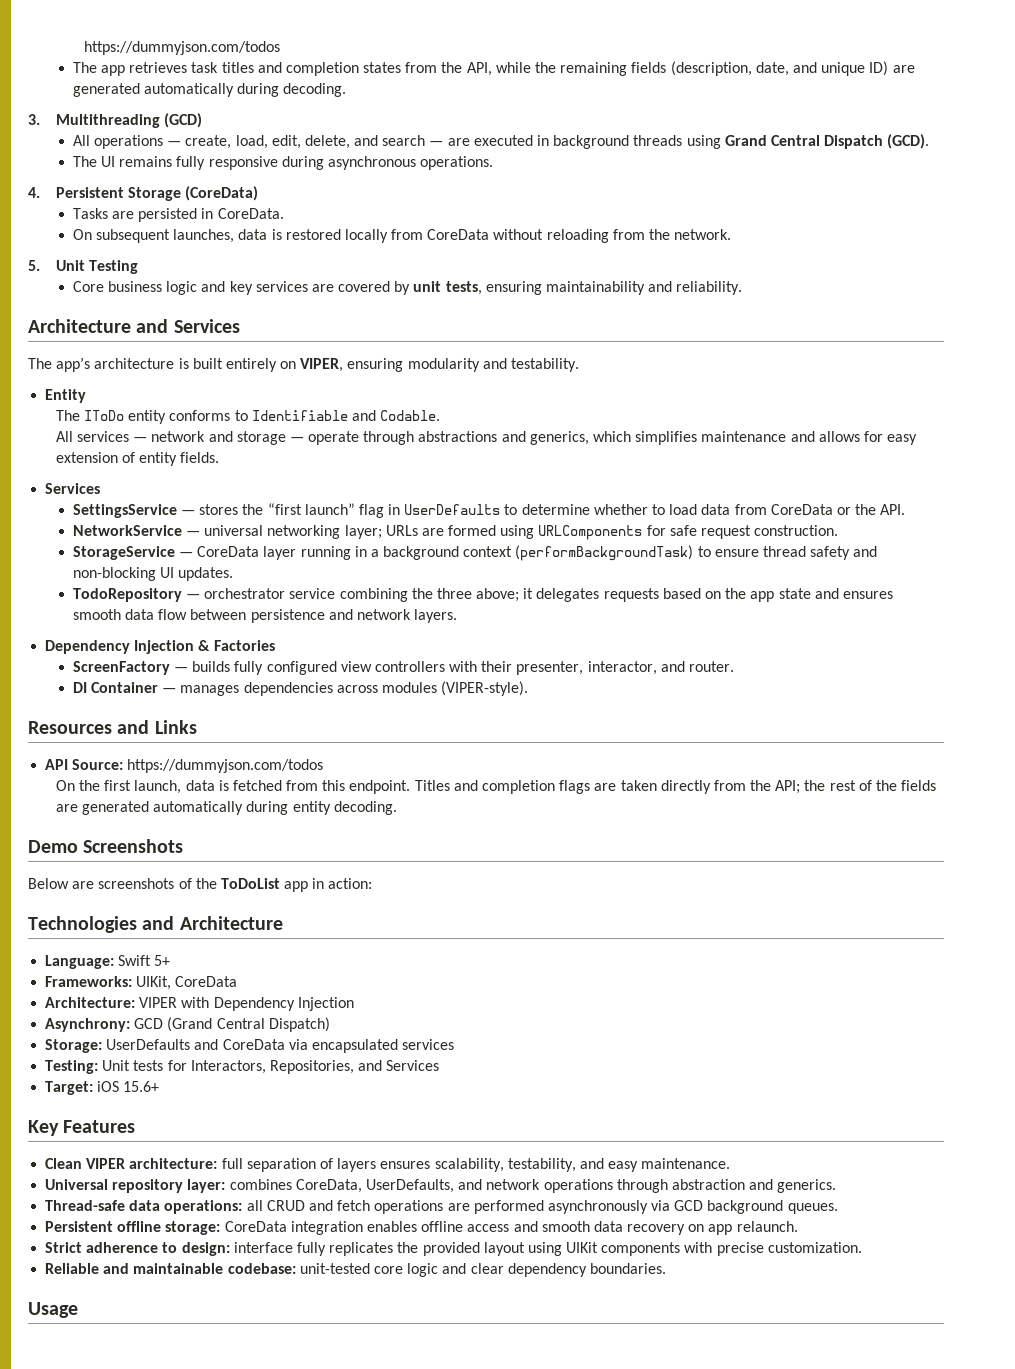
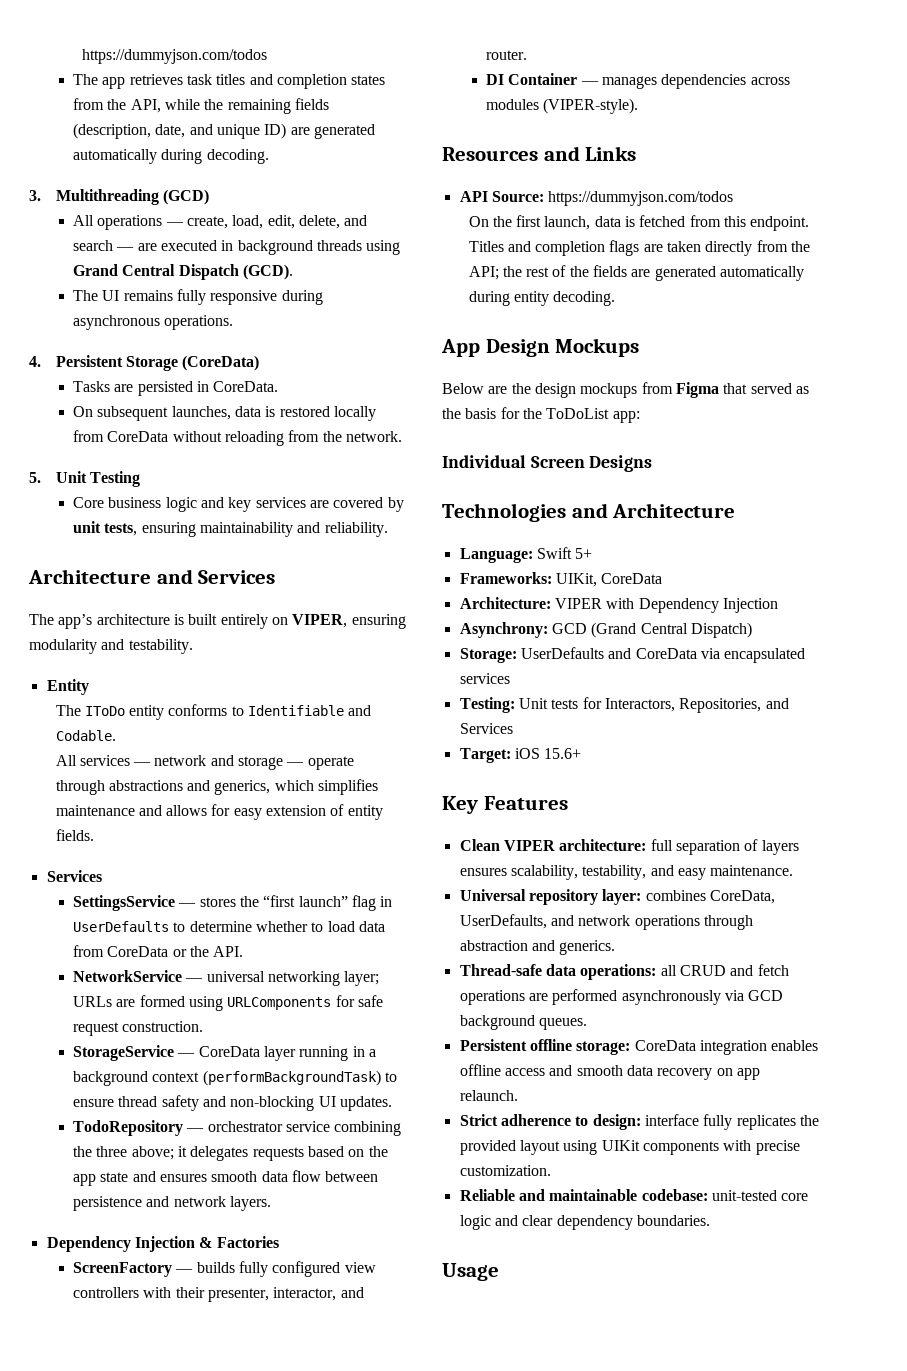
- Demo Screenshots
+ App Design Mockups
- Below are screenshots of the ToDoList app in action:
+ Below are the design mockups from Figma that served as the basis for the ToDoList app:
+ Individual Screen Designs

